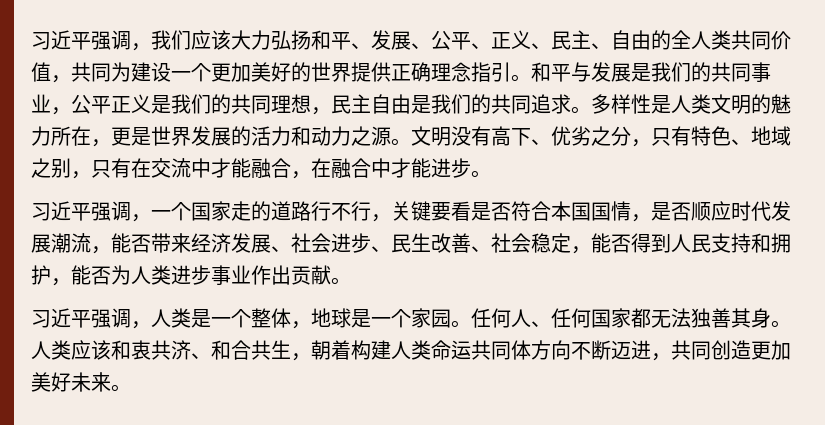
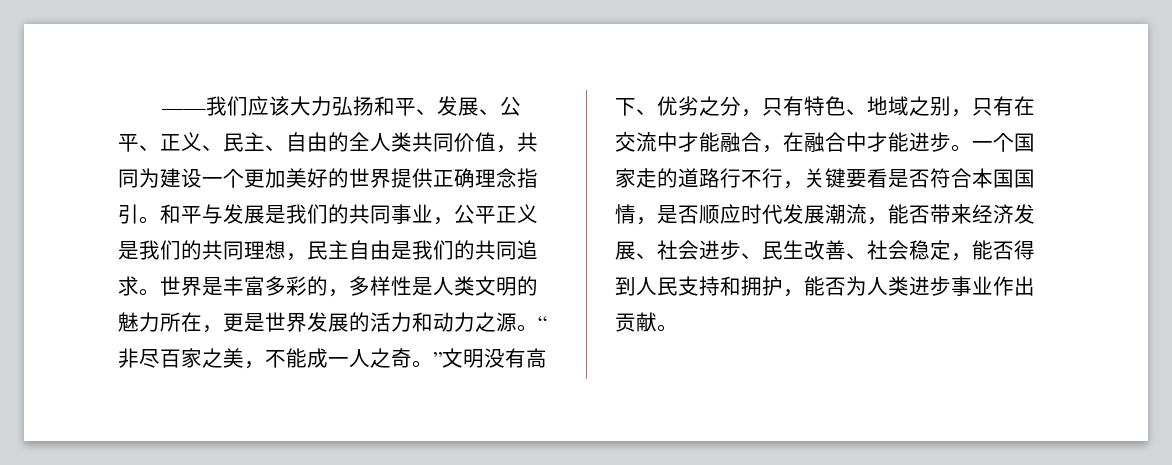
- 习近平强调，我们应该大力弘扬和平、发展、公平、正义、民主、自由的全人类共同价值，共同为建设一个更加美好的世界提供正确理念指引。
+ ——我们应该大力弘扬和平、发展、公平、正义、民主、自由的全人类共同价值，共同为建设一个更加美好的世界提供正确理念指引。
- 多样性是人类文明的魅力所在，更是世界发展的活力和动力之源。
+ 世界是丰富多彩的，多样性是人类文明的魅力所在，更是世界发展的活力和动力之源。
- 文明没有高下、优劣之分，只有特色、地域之别，只有在交流中才能融合，在融合中才能进步。
- 习近平强调，一个国家走的道路行不行，关键要看是否符合本国国情，是否顺应时代发展潮流，能否带来经济发展、社会进步、民生改善、社会稳定，能否得到人民支持和拥护，能否为人类进步事业作出贡献。
+ “非尽百家之美，不能成一人之奇。”文明没有高下、优劣之分，只有特色、地域之别，只有在交流中才能融合，在融合中才能进步。一个国家走的道路行不行，关键要看是否符合本国国情，是否顺应时代发展潮流，能否带来经济发展、社会进步、民生改善、社会稳定，能否得到人民支持和拥护，能否为人类进步事业作出贡献。
- 习近平强调，人类是一个整体，地球是一个家园。任何人、任何国家都无法独善其身。人类应该和衷共济、和合共生，朝着构建人类命运共同体方向不断迈进，共同创造更加美好未来。

